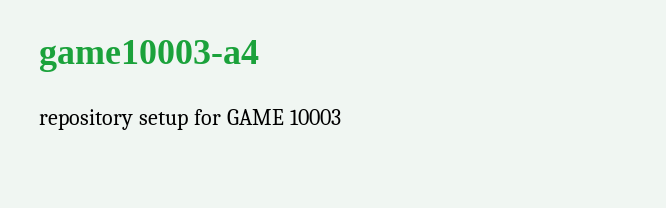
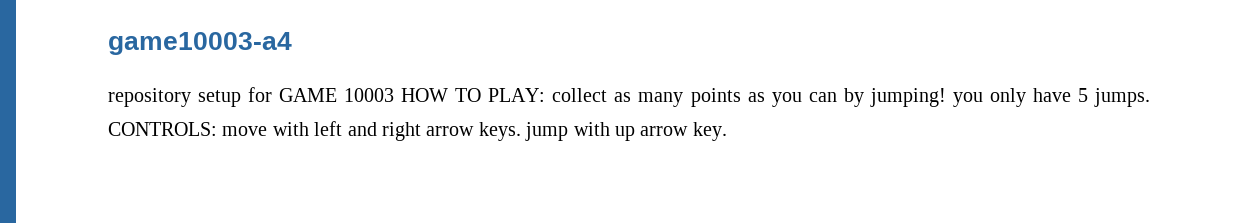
- repository setup for GAME 10003
+ repository setup for GAME 10003 HOW TO PLAY: collect as many points as you can by jumping! you only have 5 jumps. CONTROLS: move with left and right arrow keys. jump with up arrow key.

